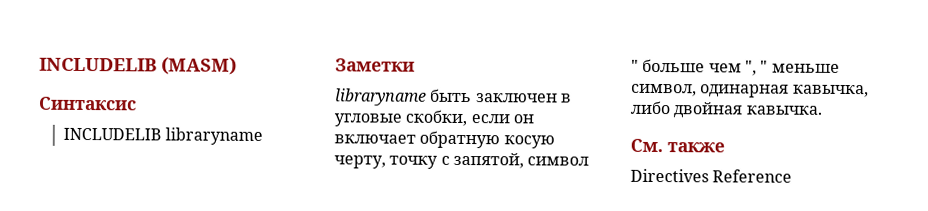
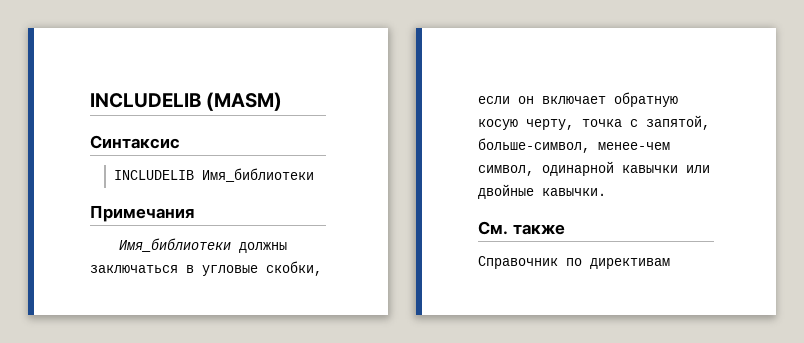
- INCLUDELIB libraryname
- Заметки
- libraryname быть заключен в угловые скобки, если он включает обратную косую черту, точку с запятой, символ " больше чем ", " меньше символ, одинарная кавычка, либо двойная кавычка.
+ INCLUDELIB Имя_библиотеки
+ Примечания
+ Имя_библиотеки должны заключаться в угловые скобки, если он включает обратную косую черту, точка с запятой, больше-символ, менее-чем символ, одинарной кавычки или двойные кавычки.
- Directives Reference
+ Справочник по директивам

